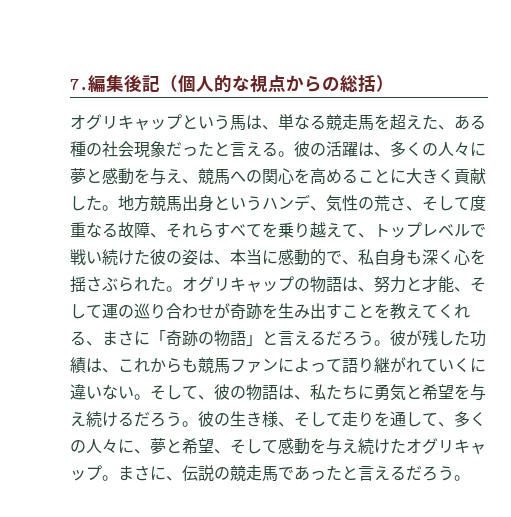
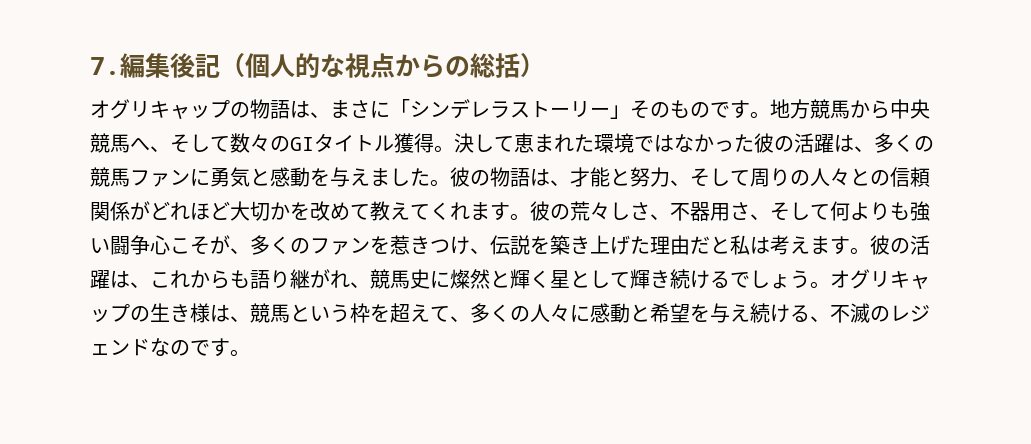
- オグリキャップという馬は、単なる競走馬を超えた、ある種の社会現象だったと言える。彼の活躍は、多くの人々に夢と感動を与え、競馬への関心を高めることに大きく貢献した。地方競馬出身というハンデ、気性の荒さ、そして度重なる故障、それらすべてを乗り越えて、トップレベルで戦い続けた彼の姿は、本当に感動的で、私自身も深く心を揺さぶられた。
+ オグリキャップの物語は、まさに「シンデレラストーリー」そのものです。地方競馬から中央競馬へ、そして数々のGIタイトル獲得。決して恵まれた環境ではなかった彼の活躍は、多くの競馬ファンに勇気と感動を与えました。彼の物語は、才能と努力、そして周りの人々との信頼関係がどれほど大切かを改めて教えてくれます。彼の荒々しさ、不器用さ、そして何よりも強い闘争心こそが、多くのファンを惹きつけ、伝説を築き上げた理由だと私は考えます。彼の活躍は、これからも語り継がれ、競馬史に燦然と輝く星として輝き続けるでしょう。
- オグリキャップの物語は、努力と才能、そして運の巡り合わせが奇跡を生み出すことを教えてくれる、まさに「奇跡の物語」と言えるだろう。彼が残した功績は、これからも競馬ファンによって語り継がれていくに違いない。そして、彼の物語は、私たちに勇気と希望を与え続けるだろう。彼の生き様、そして走りを通して、多くの人々に、夢と希望、そして感動を与え続けたオグリキャップ。まさに、伝説の競走馬であったと言えるだろう。
+ オグリキャップの生き様は、競馬という枠を超えて、多くの人々に感動と希望を与え続ける、不滅のレジェンドなのです。

